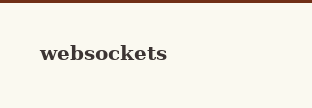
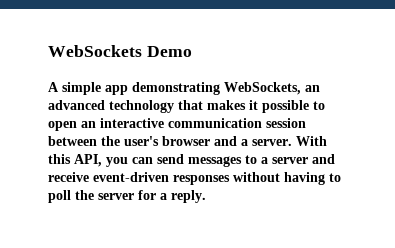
- websockets
+ WebSockets Demo
+ A simple app demonstrating WebSockets, an advanced technology that makes it possible to open an interactive communication session between the user's browser and a server. With this API, you can send messages to a server and receive event-driven responses without having to poll the server for a reply.

